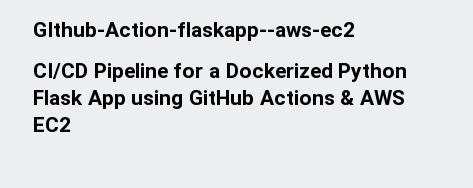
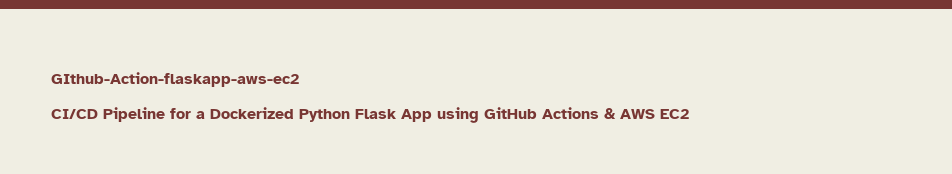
- GIthub-Action-flaskapp--aws-ec2
+ GIthub-Action-flaskapp-aws-ec2

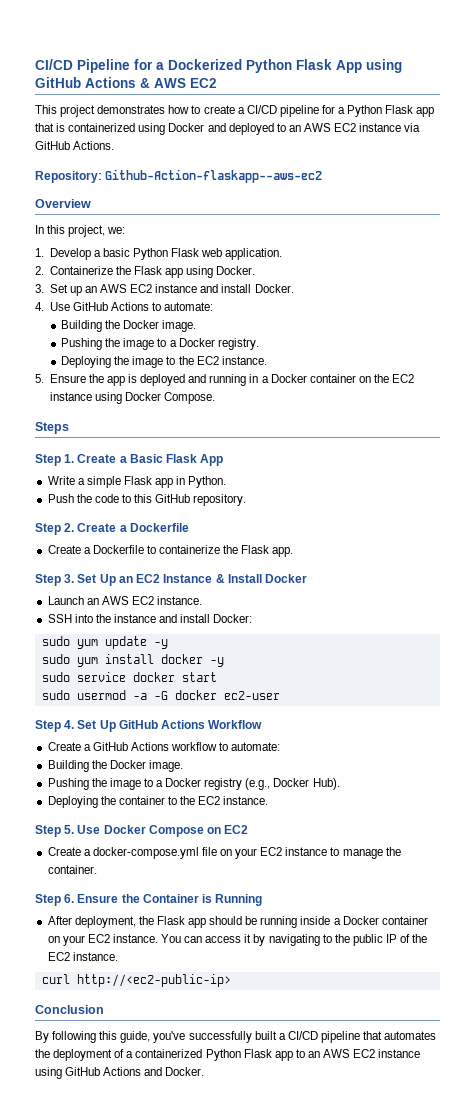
- GIthub-Action-flaskapp-aws-ec2
+ This project demonstrates how to create a CI/CD pipeline for a Python Flask app that is containerized using Docker and deployed to an AWS EC2 instance via GitHub Actions.
+ Repository: Github-Action-flaskapp--aws-ec2
+ Overview
+ In this project, we:
+ 1. Develop a basic Python Flask web application.
+ 2. Containerize the Flask app using Docker.
+ 3. Set up an AWS EC2 instance and install Docker.
+ 4. Use GitHub Actions to automate:
+ Building the Docker image.
+ Pushing the image to a Docker registry.
+ Deploying the image to the EC2 instance.
+ 5. Ensure the app is deployed and running in a Docker container on the EC2 instance using Docker Compose.
+ Steps
+ Step 1. Create a Basic Flask App
+ Write a simple Flask app in Python.
+ Push the code to this GitHub repository.
+ Step 2. Create a Dockerfile
+ Create a Dockerfile to containerize the Flask app.
+ Step 3. Set Up an EC2 Instance & Install Docker
+ Launch an AWS EC2 instance.
+ SSH into the instance and install Docker:
+ sudo yum update -y
+ sudo yum install docker -y
+ sudo service docker start
+ sudo usermod -a -G docker ec2-user
+ Step 4. Set Up GitHub Actions Workflow
+ Create a GitHub Actions workflow to automate:
+ Building the Docker image.
+ Pushing the image to a Docker registry (e.g., Docker Hub).
+ Deploying the container to the EC2 instance.
+ Step 5. Use Docker Compose on EC2
+ Create a docker-compose.yml file on your EC2 instance to manage the container.
+ Step 6. Ensure the Container is Running
+ After deployment, the Flask app should be running inside a Docker container on your EC2 instance. You can access it by navigating to the public IP of the EC2 instance.
+ curl http://<ec2-public-ip>
+ Conclusion
+ By following this guide, you've successfully built a CI/CD pipeline that automates the deployment of a containerized Python Flask app to an AWS EC2 instance using GitHub Actions and Docker.

